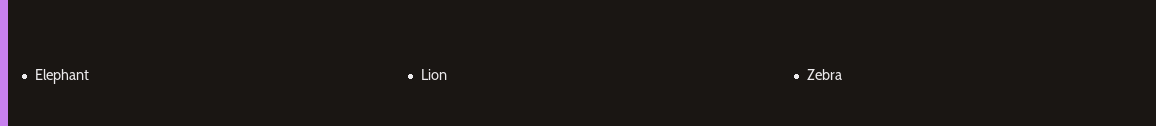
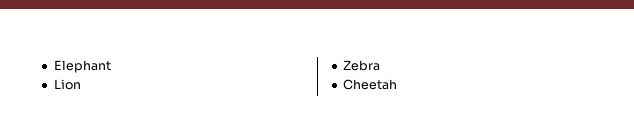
+ Cheetah

